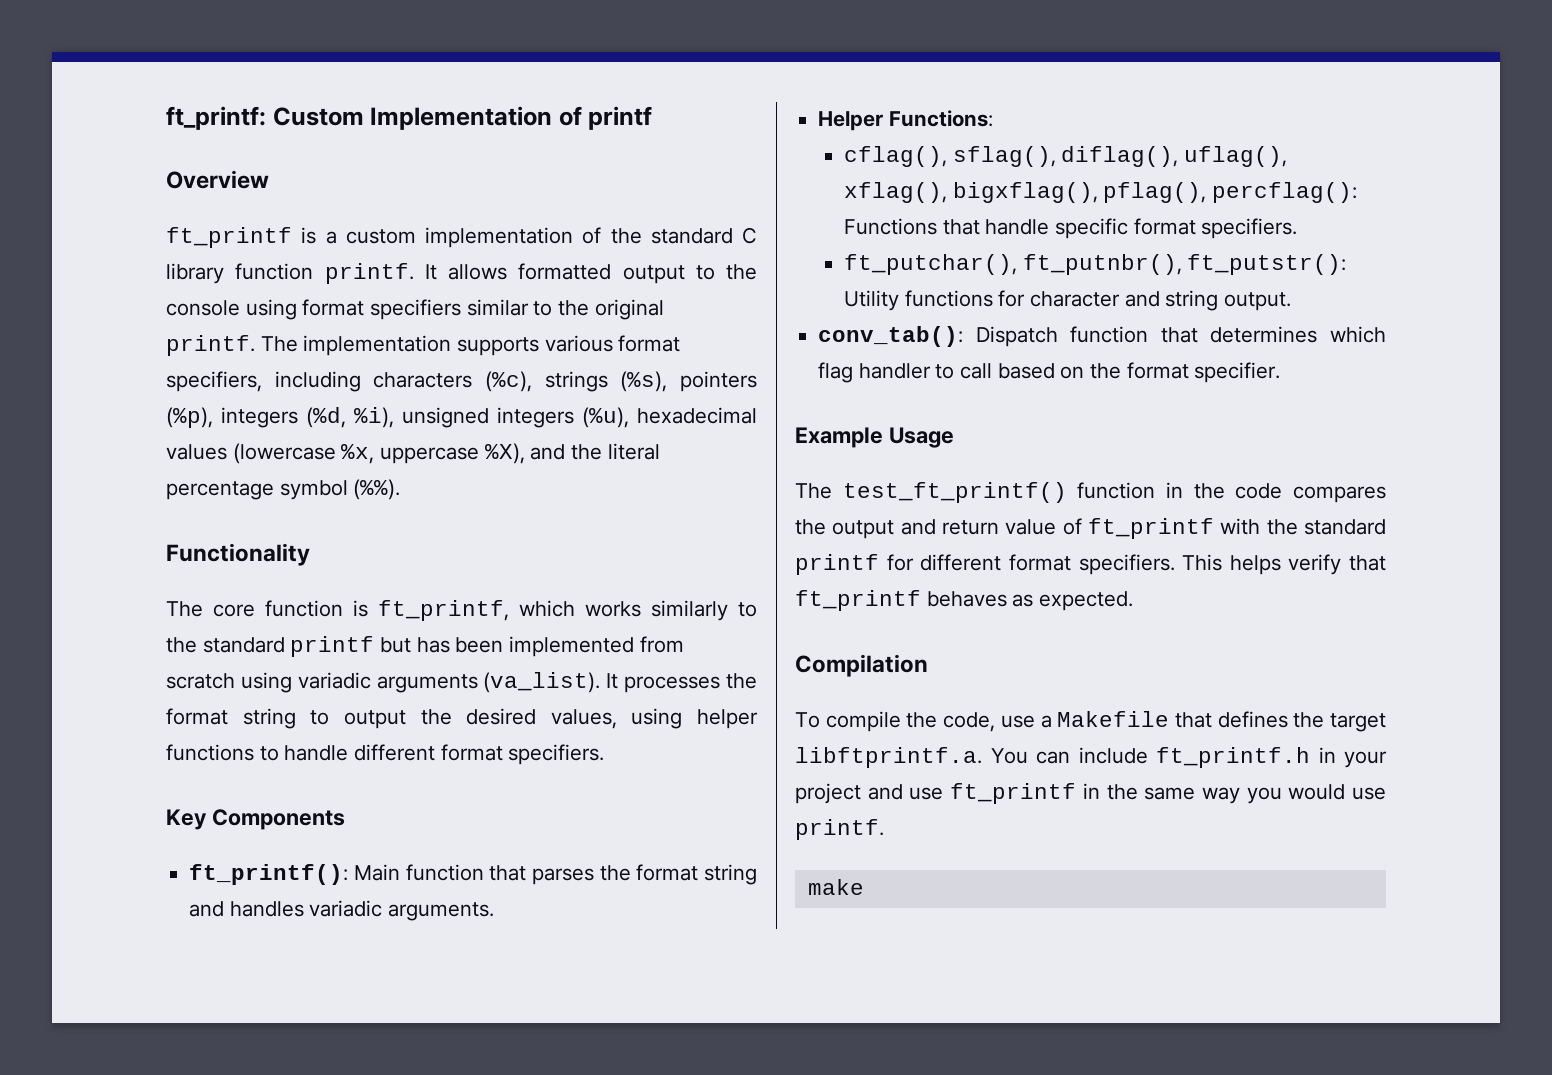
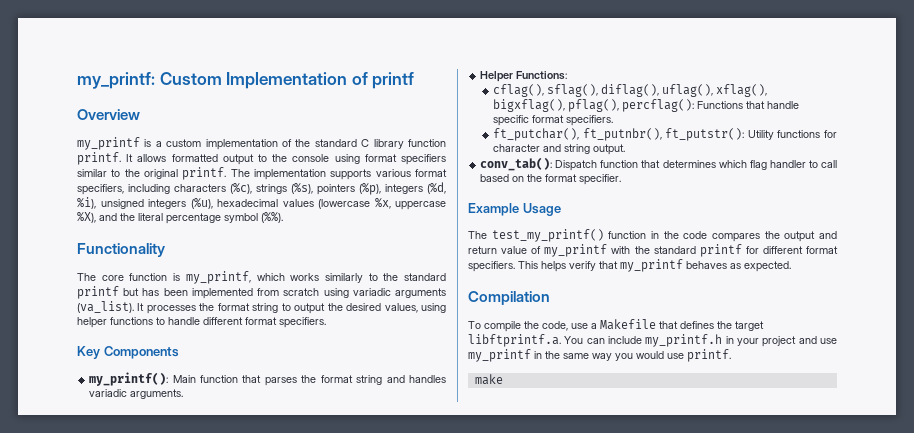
- ft_printf: Custom Implementation of printf
+ my_printf: Custom Implementation of printf
- ft_printf is a custom implementation of the standard C library function printf.
+ my_printf is a custom implementation of the standard C library function printf.
- The core function is ft_printf, which works similarly to the standard printf but has been implemented from scratch using variadic arguments (va_list).
+ The core function is my_printf, which works similarly to the standard printf but has been implemented from scratch using variadic arguments (va_list).
- ft_printf(): Main function that parses the format string and handles variadic arguments.
+ my_printf(): Main function that parses the format string and handles variadic arguments.
- The test_ft_printf() function in the code compares the output and return value of ft_printf with the standard printf for different format specifiers.
+ The test_my_printf() function in the code compares the output and return value of my_printf with the standard printf for different format specifiers.
- This helps verify that ft_printf behaves as expected.
+ This helps verify that my_printf behaves as expected.
- To compile the code, use a Makefile that defines the target libftprintf.a. You can include ft_printf.h in your project and use ft_printf in the same way you would use printf.
+ To compile the code, use a Makefile that defines the target libftprintf.a. You can include my_printf.h in your project and use my_printf in the same way you would use printf.

